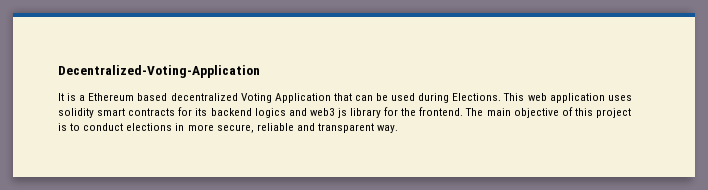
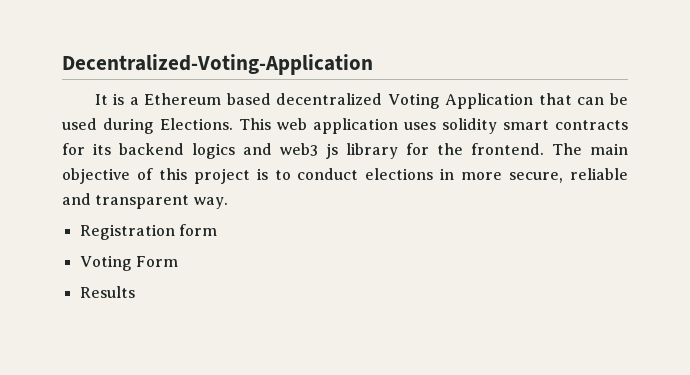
+ Registration form
+ Voting Form
+ Results

